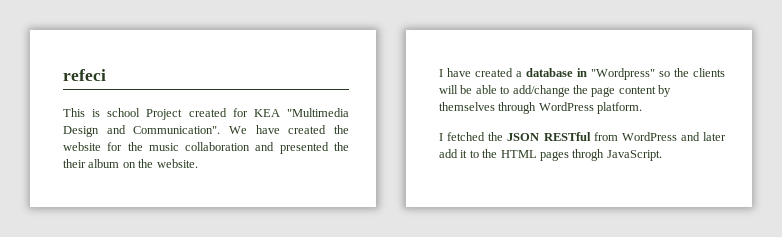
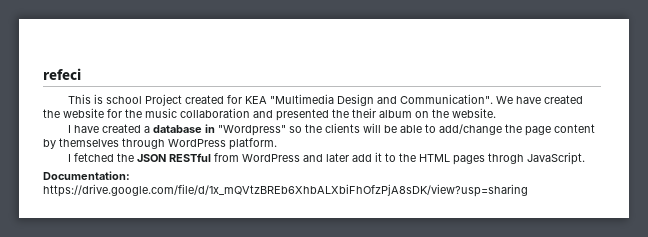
+ Documentation: https://drive.google.com/file/d/1x_mQVtzBREb6XhbALXbiFhOfzPjA8sDK/view?usp=sharing

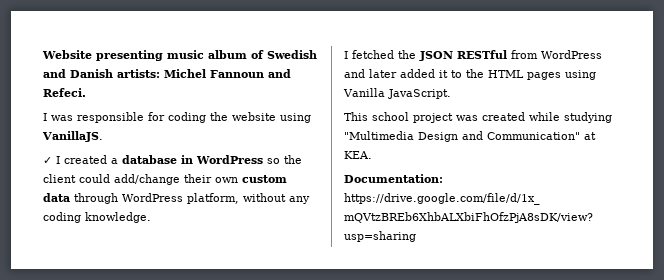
- refeci
- This is school Project created for KEA "Multimedia Design and Communication". We have created the website for the music collaboration and presented the their album on the website.
- I have created a database in "Wordpress" so the clients will be able to add/change the page content by themselves through WordPress platform.
+ Website presenting music album of Swedish and Danish artists: Michel Fannoun and Refeci.
+ I was responsible for coding the website using VanillaJS.
+ ✓ I created a database in WordPress so the client could add/change their own custom data through WordPress platform, without any coding knowledge.
- I fetched the JSON RESTful from WordPress and later add it to the HTML pages throgh JavaScript.
+ I fetched the JSON RESTful from WordPress and later added it to the HTML pages using Vanilla JavaScript.
+ This school project was created while studying "Multimedia Design and Communication" at KEA.

